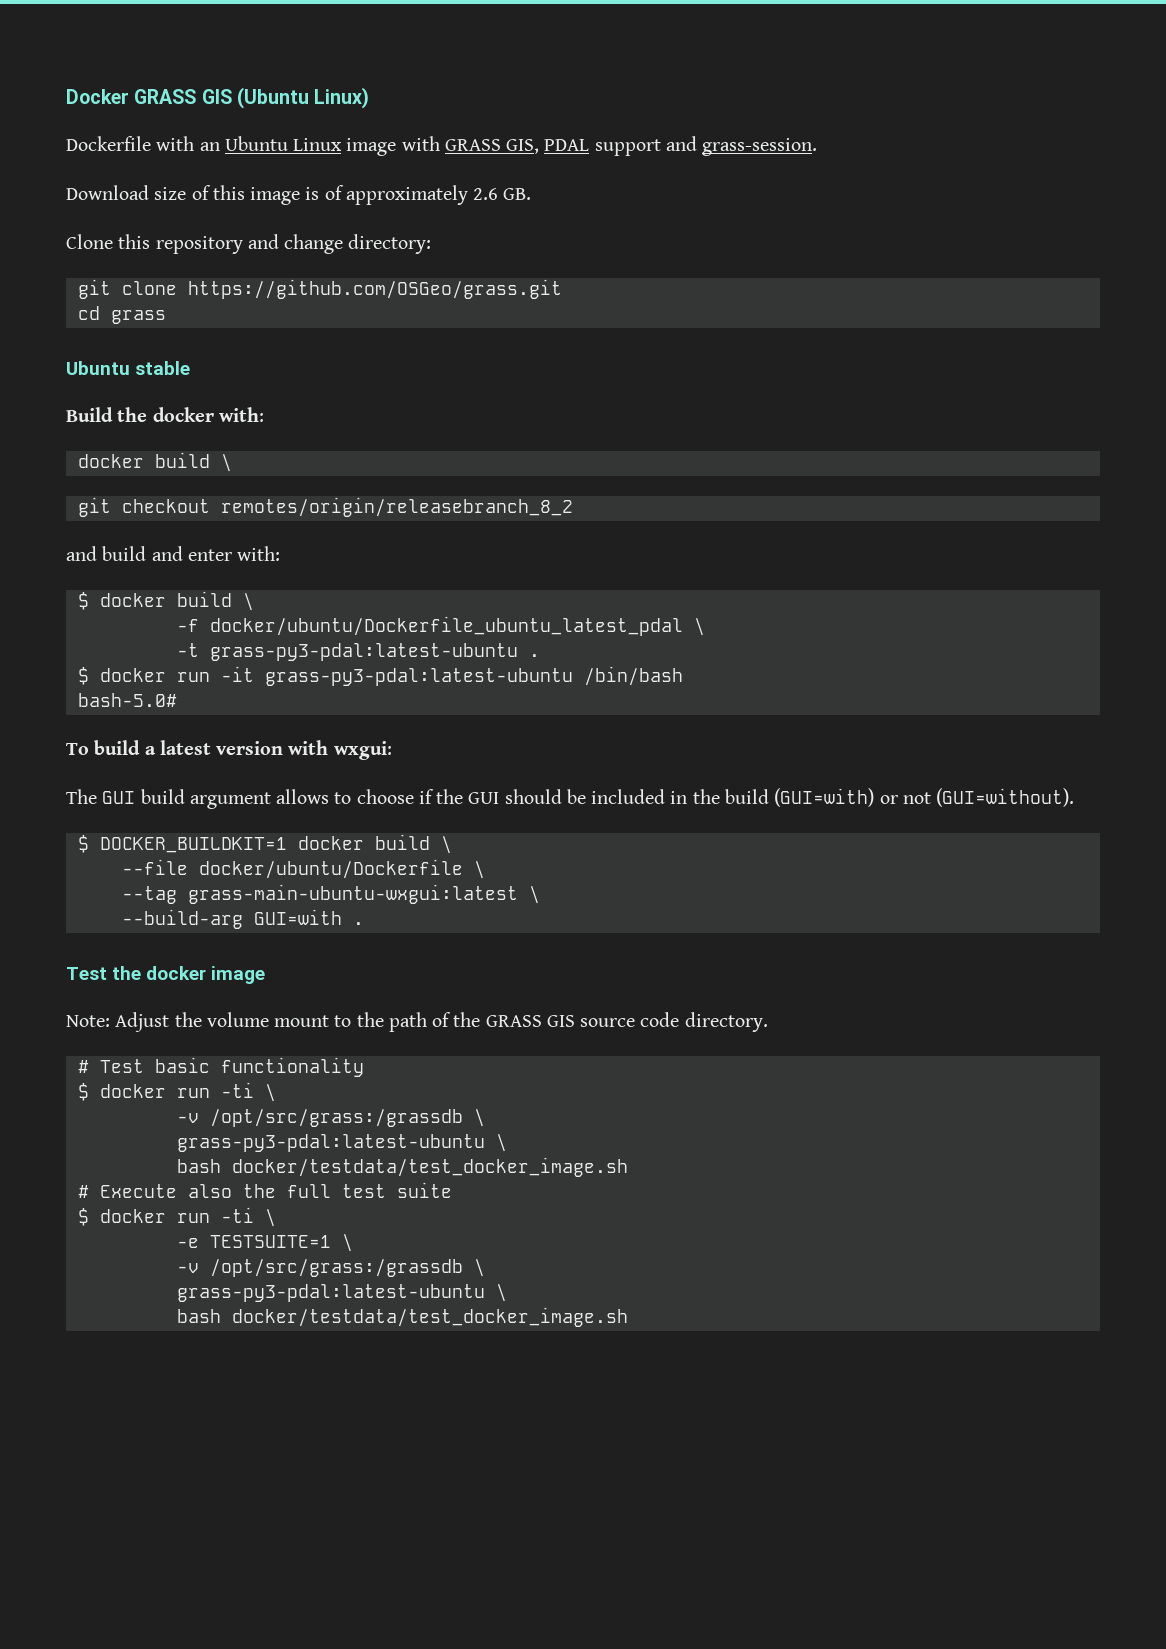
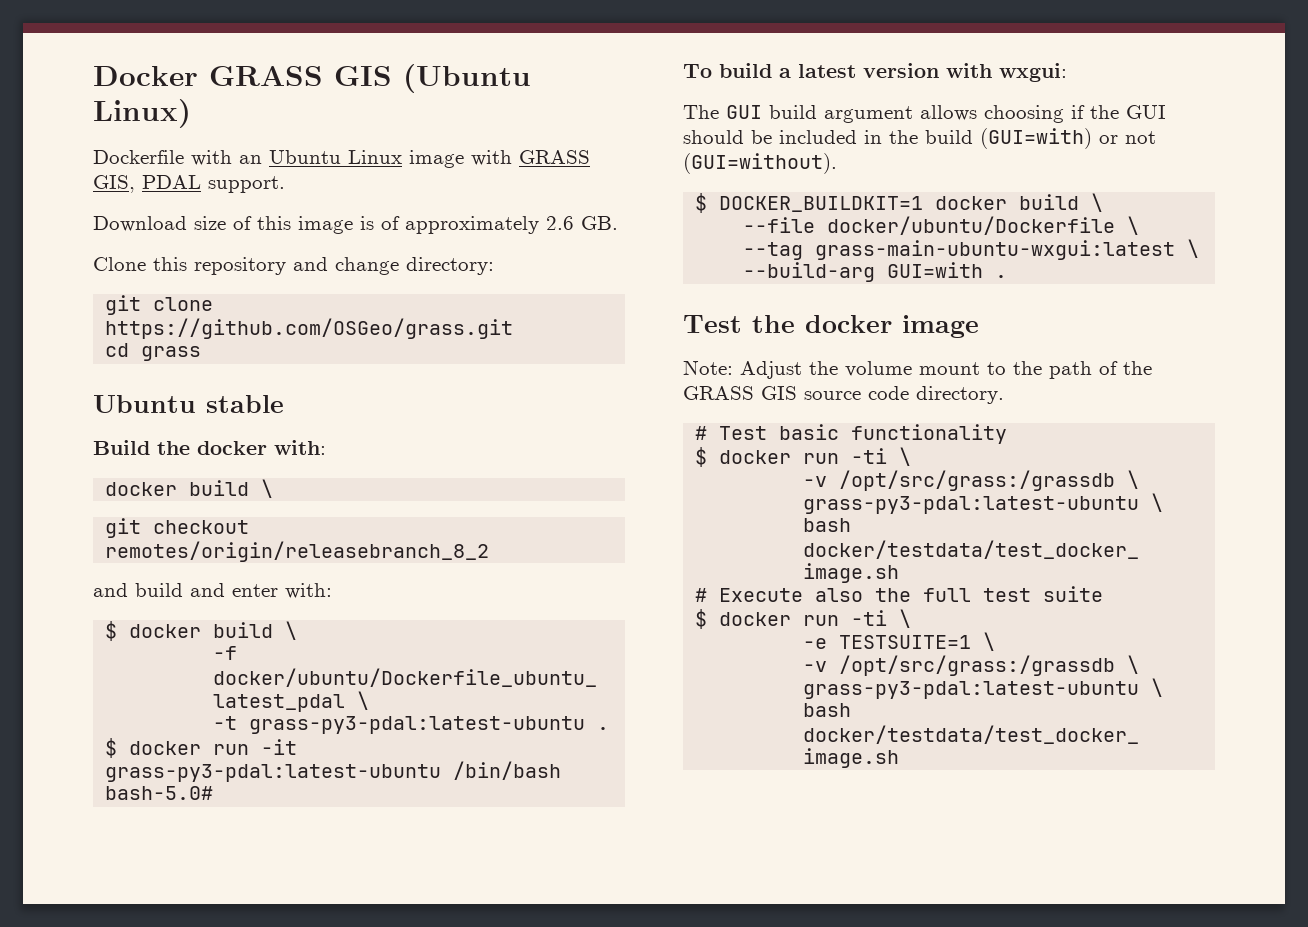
- Dockerfile with an Ubuntu Linux image with GRASS GIS, PDAL support and grass-session.
+ Dockerfile with an Ubuntu Linux image with GRASS GIS, PDAL support.
- The GUI build argument allows to choose if the GUI should be included in the build (GUI=with) or not (GUI=without).
+ The GUI build argument allows choosing if the GUI should be included in the build (GUI=with) or not (GUI=without).

